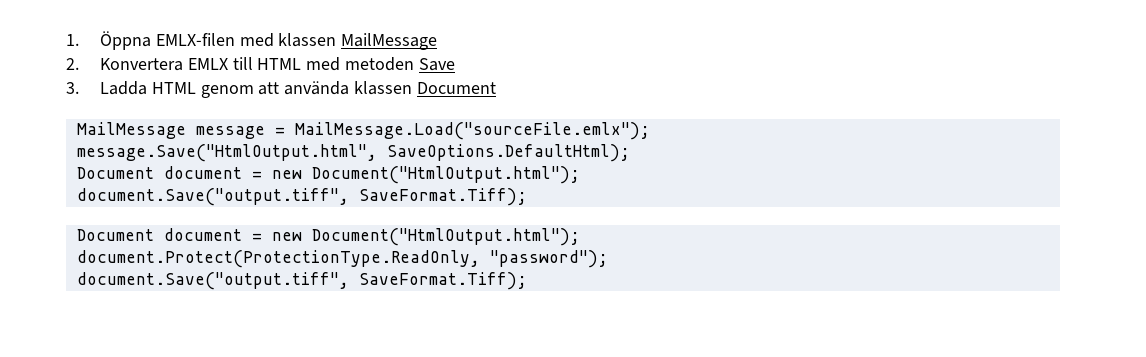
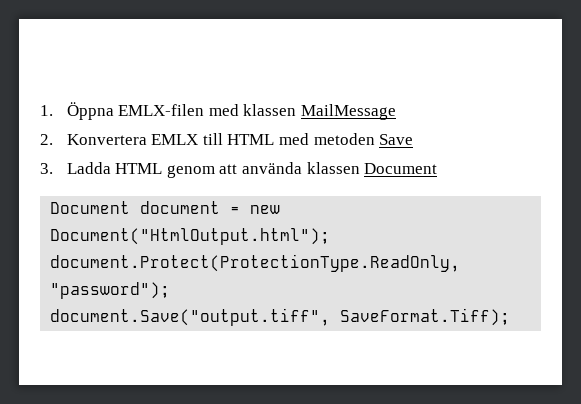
- MailMessage message = MailMessage.Load("sourceFile.emlx");
- message.Save("HtmlOutput.html", SaveOptions.DefaultHtml);
- Document document = new Document("HtmlOutput.html");
- document.Save("output.tiff", SaveFormat.Tiff);

